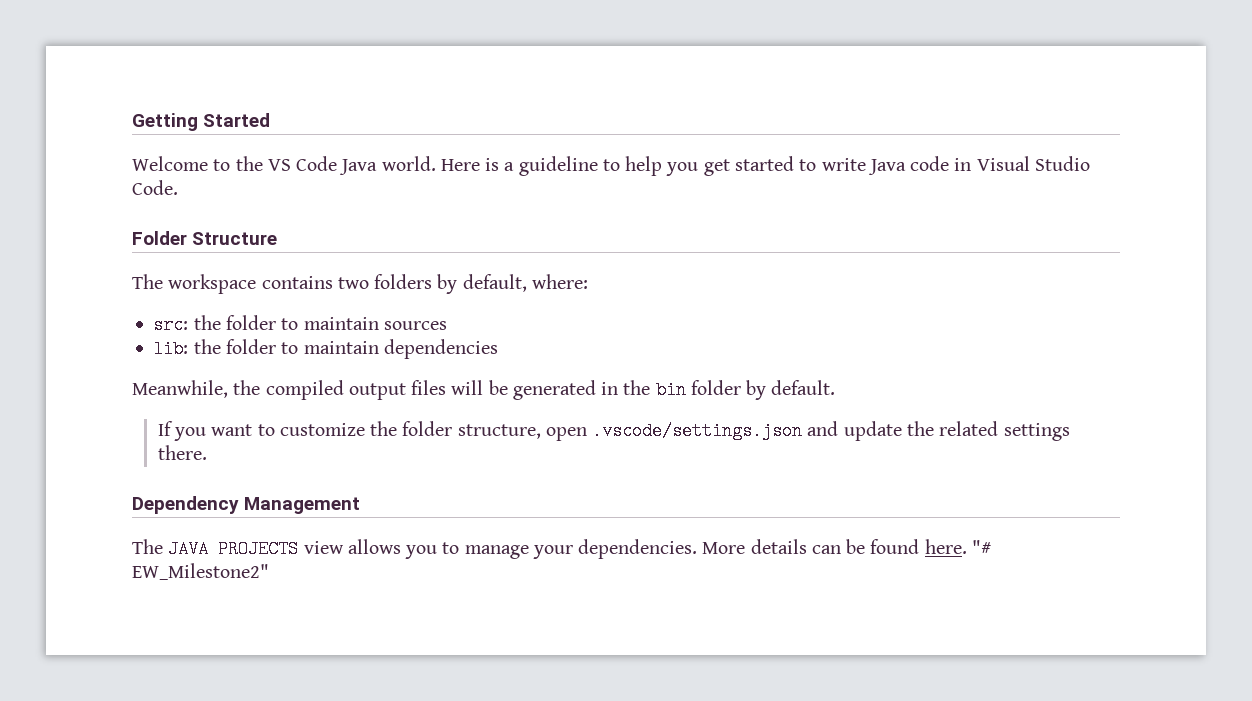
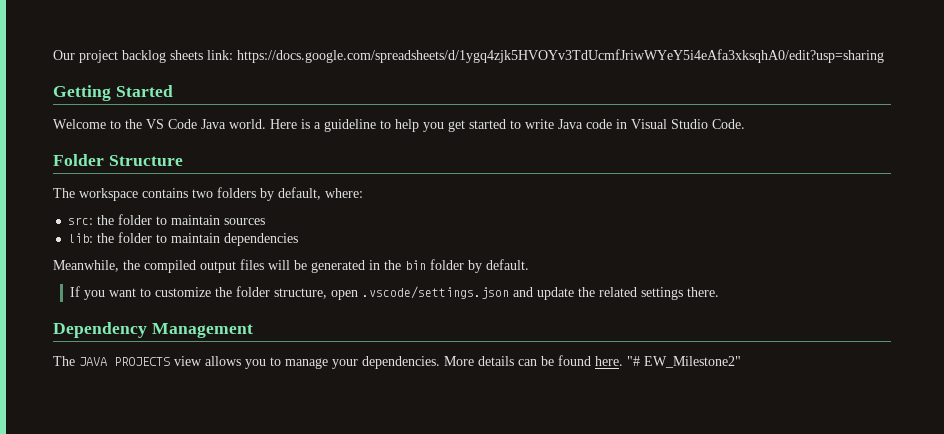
+ Our project backlog sheets link: https://docs.google.com/spreadsheets/d/1ygq4zjk5HVOYv3TdUcmfJriwWYeY5i4eAfa3xksqhA0/edit?usp=sharing

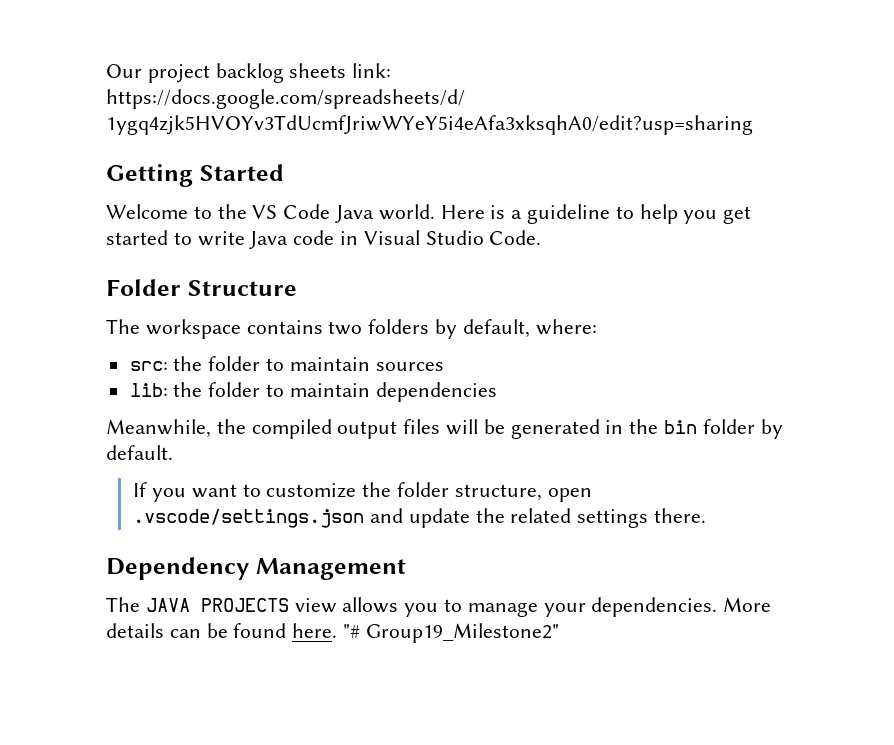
- "# EW_Milestone2"
+ "# Group19_Milestone2"

